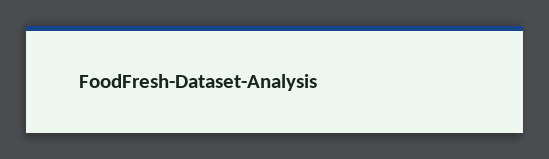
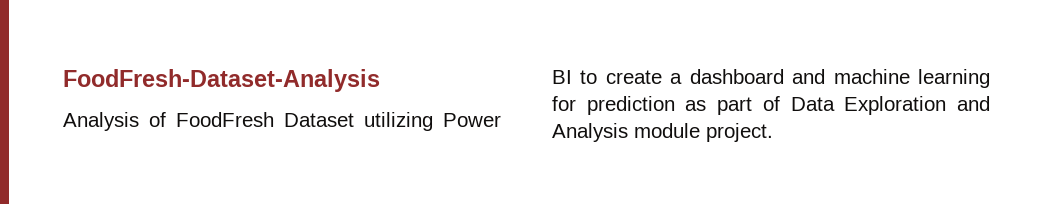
+ Analysis of FoodFresh Dataset utilizing Power BI to create a dashboard and machine learning for prediction as part of Data Exploration and Analysis module project.

